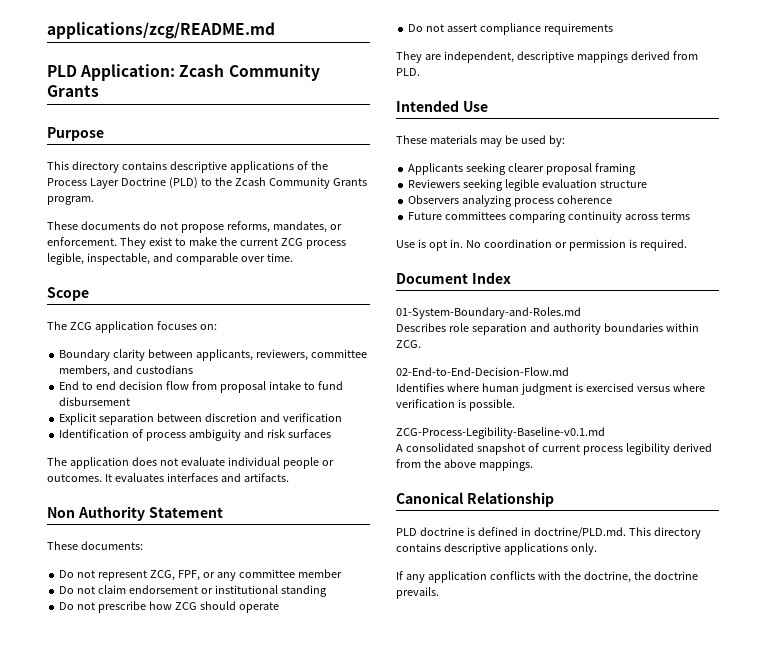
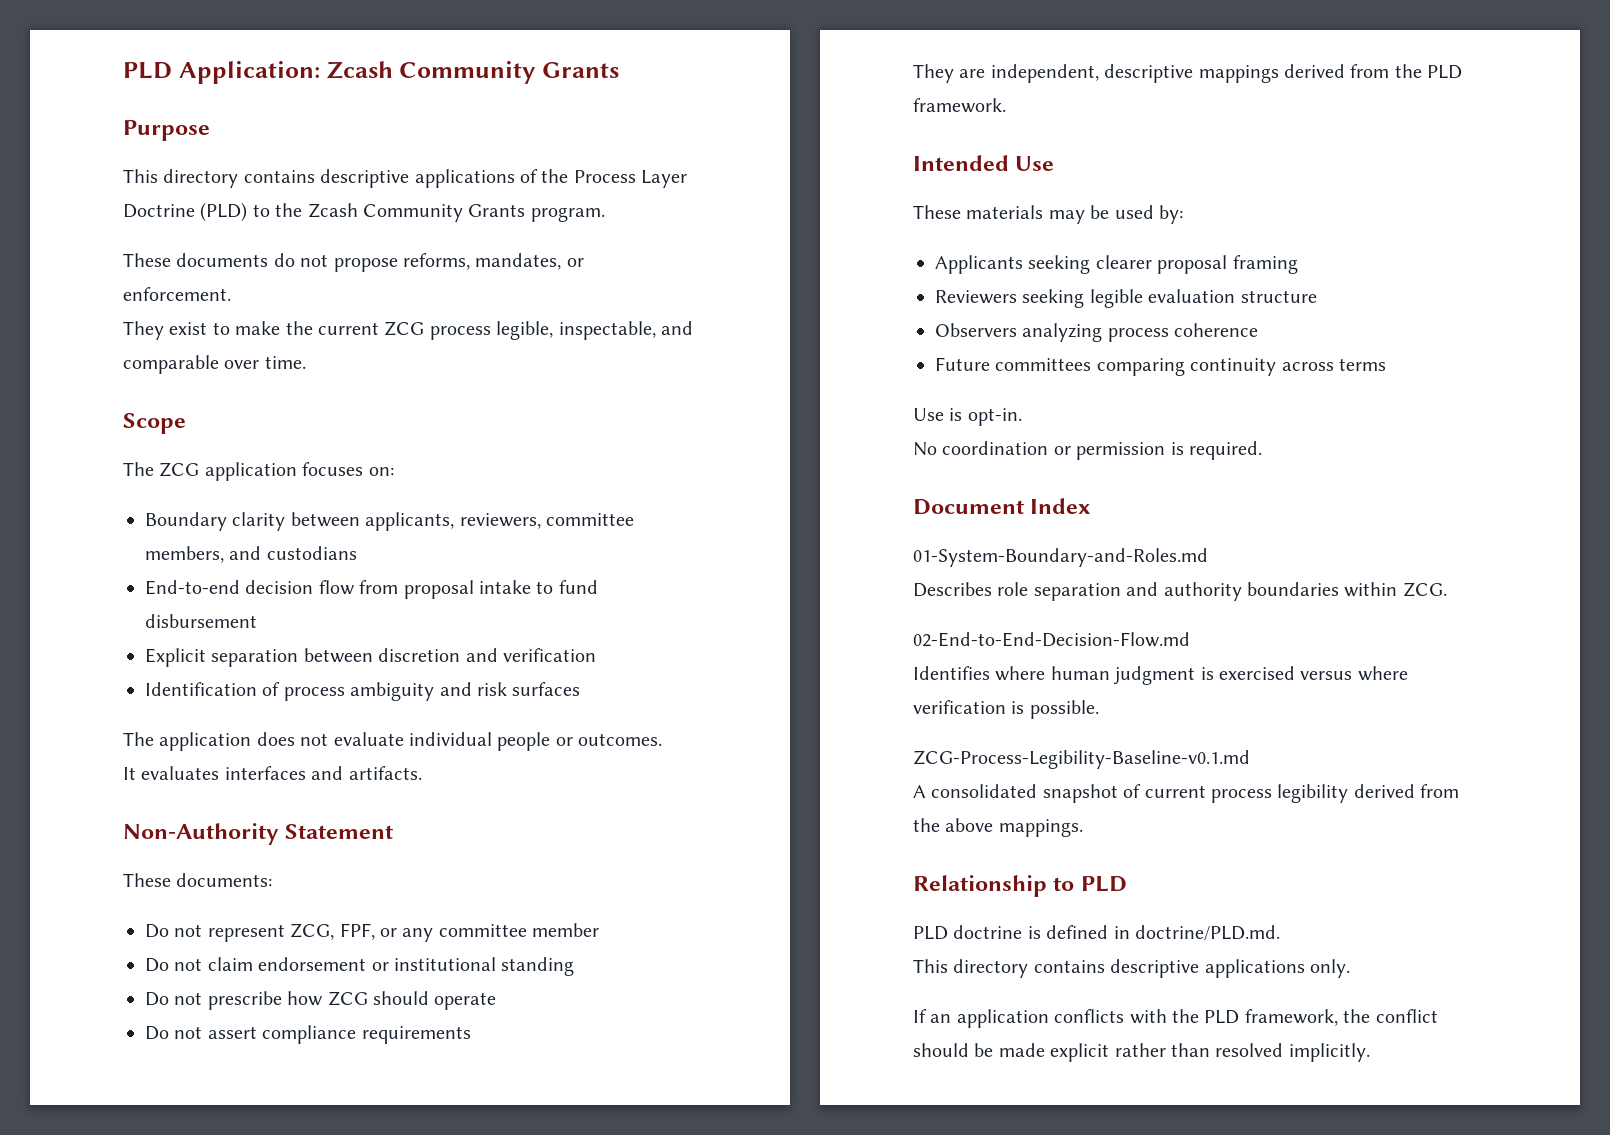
- applications/zcg/README.md
- These documents do not propose reforms, mandates, or enforcement. They exist to make the current ZCG process legible, inspectable, and comparable over time.
+ These documents do not propose reforms, mandates, or enforcement.
+ They exist to make the current ZCG process legible, inspectable, and comparable over time.
- End to end decision flow from proposal intake to fund disbursement
+ End-to-end decision flow from proposal intake to fund disbursement
- The application does not evaluate individual people or outcomes. It evaluates interfaces and artifacts.
+ The application does not evaluate individual people or outcomes.
+ It evaluates interfaces and artifacts.
- Non Authority Statement
+ Non-Authority Statement
- They are independent, descriptive mappings derived from PLD.
+ They are independent, descriptive mappings derived from the PLD framework.
- Use is opt in. No coordination or permission is required.
+ Use is opt-in.
+ No coordination or permission is required.
- Canonical Relationship
+ Relationship to PLD
- PLD doctrine is defined in doctrine/PLD.md. This directory contains descriptive applications only.
+ PLD doctrine is defined in doctrine/PLD.md.
+ This directory contains descriptive applications only.
- If any application conflicts with the doctrine, the doctrine prevails.
+ If an application conflicts with the PLD framework, the conflict should be made explicit rather than resolved implicitly.

